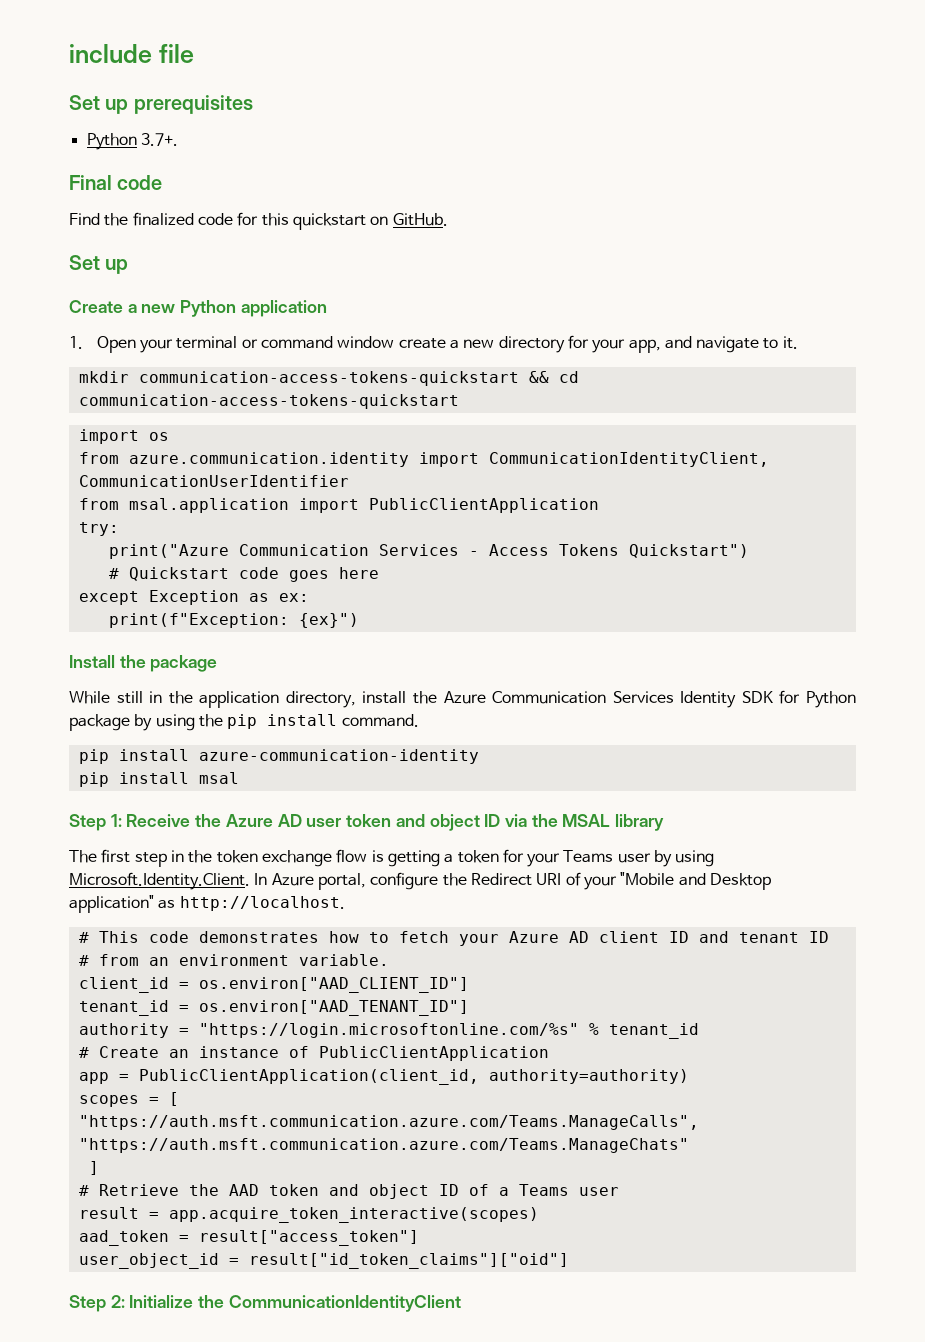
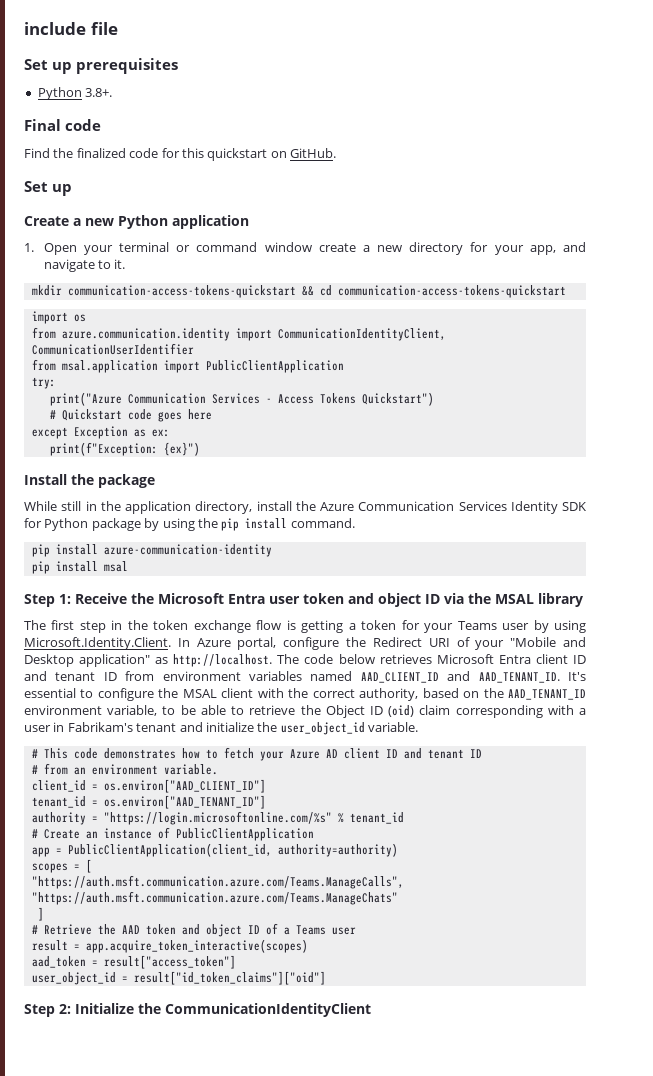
- Python 3.7+.
+ Python 3.8+.
- Step 1: Receive the Azure AD user token and object ID via the MSAL library
+ Step 1: Receive the Microsoft Entra user token and object ID via the MSAL library
+ The code below retrieves Microsoft Entra client ID and tenant ID from environment variables named AAD_CLIENT_ID and AAD_TENANT_ID. It's essential to configure the MSAL client with the correct authority, based on the AAD_TENANT_ID environment variable, to be able to retrieve the Object ID (oid) claim corresponding with a user in Fabrikam's tenant and initialize the user_object_id variable.

